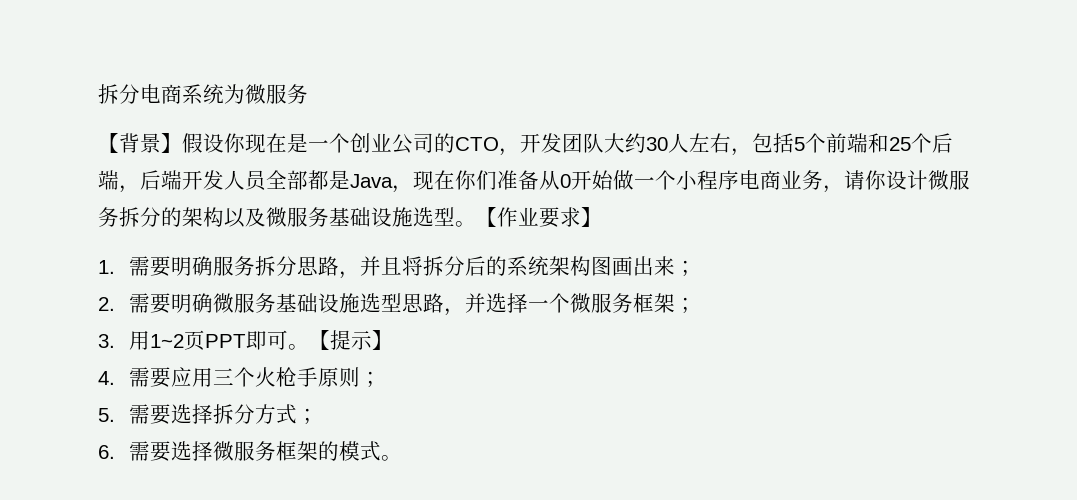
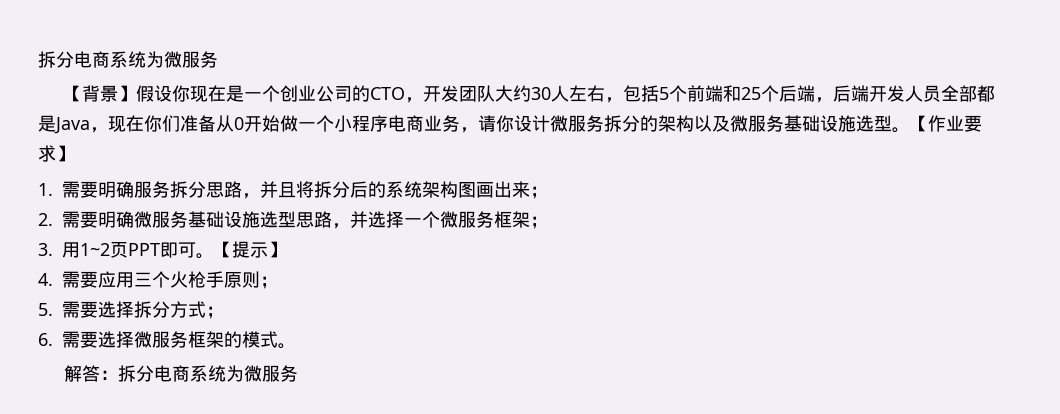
+ 解答：拆分电商系统为微服务

